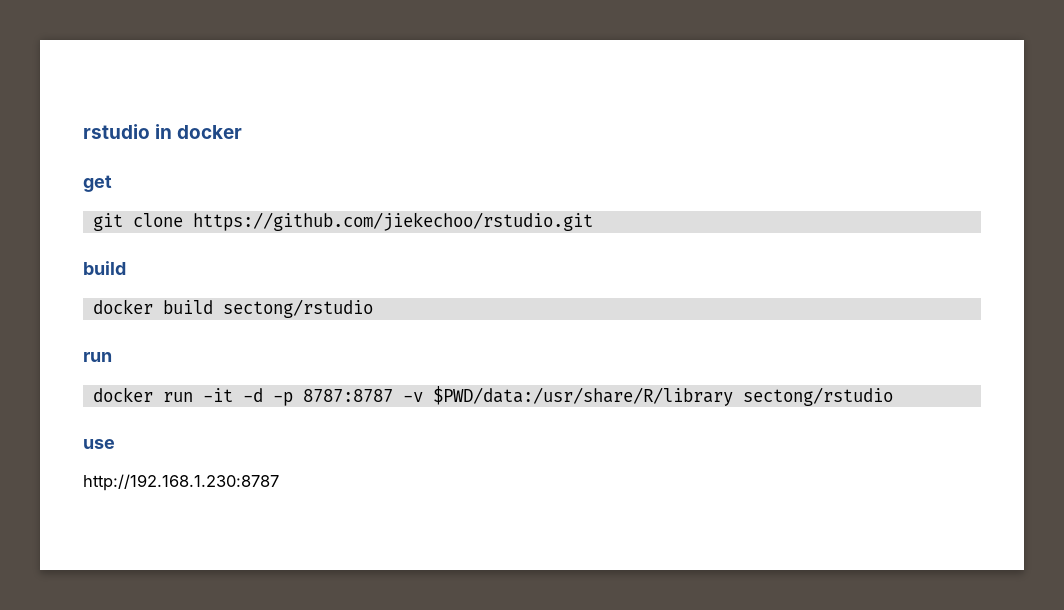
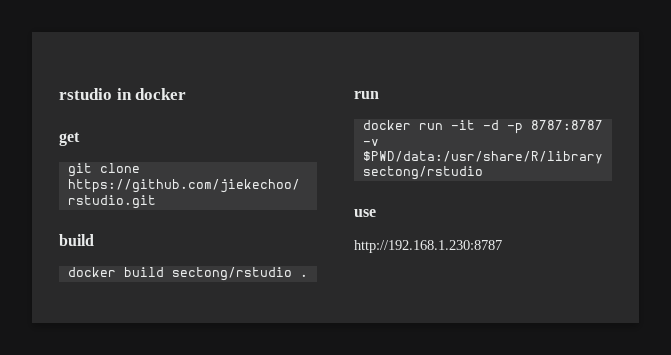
- docker build sectong/rstudio
+ docker build sectong/rstudio .

